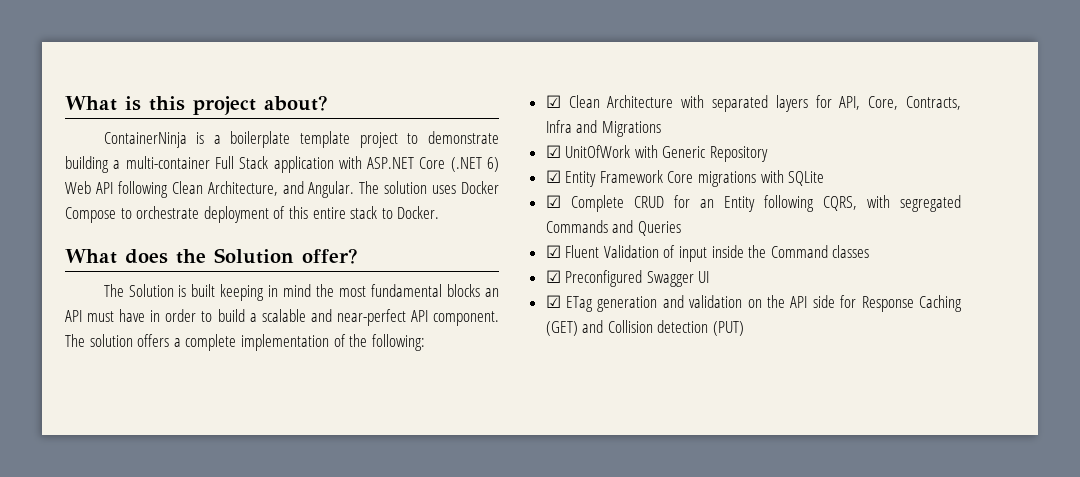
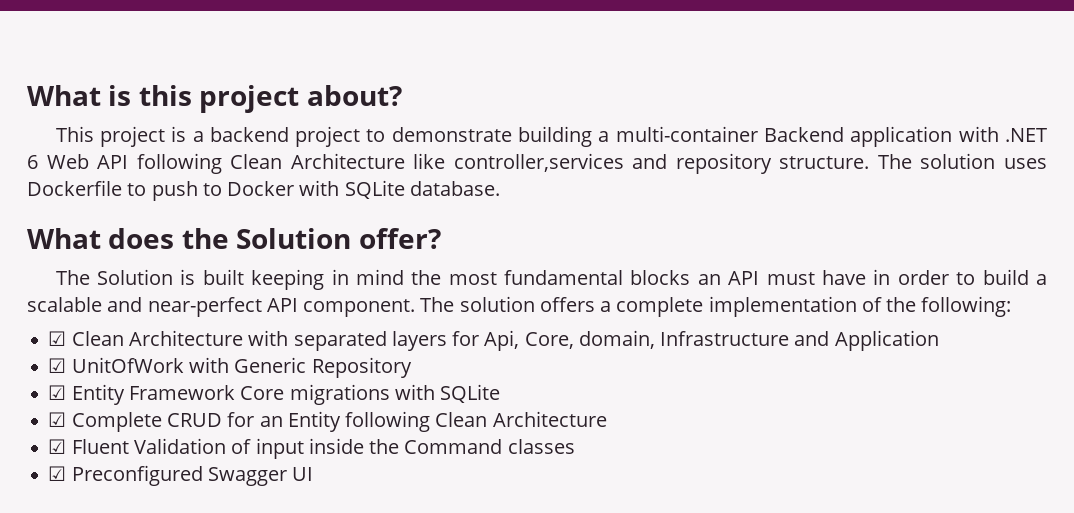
- ContainerNinja is a boilerplate template project to demonstrate building a multi-container Full Stack application with ASP.NET Core (.NET 6) Web API following Clean Architecture, and Angular. The solution uses Docker Compose to orchestrate deployment of this entire stack to Docker.
+ This project is a backend project to demonstrate building a multi-container Backend application with .NET 6 Web API following Clean Architecture like controller,services and repository structure. The solution uses Dockerfile to push to Docker with SQLite database.
- ☑ Clean Architecture with separated layers for API, Core, Contracts, Infra and Migrations
+ ☑ Clean Architecture with separated layers for Api, Core, domain, Infrastructure and Application
- ☑ Complete CRUD for an Entity following CQRS, with segregated Commands and Queries
+ ☑ Complete CRUD for an Entity following Clean Architecture
- ☑ ETag generation and validation on the API side for Response Caching (GET) and Collision detection (PUT)

